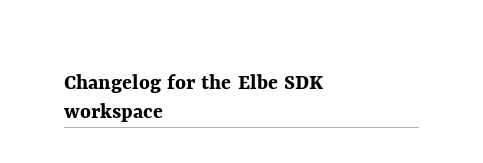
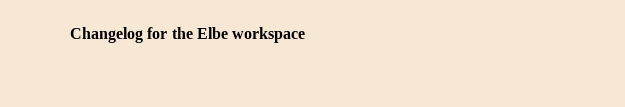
- Changelog for the Elbe SDK workspace
+ Changelog for the Elbe workspace

